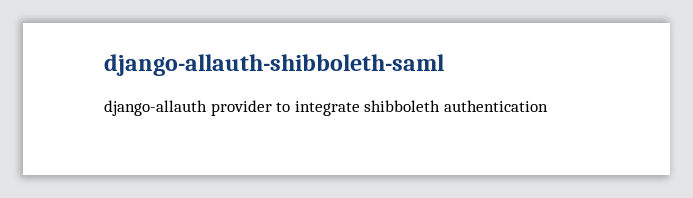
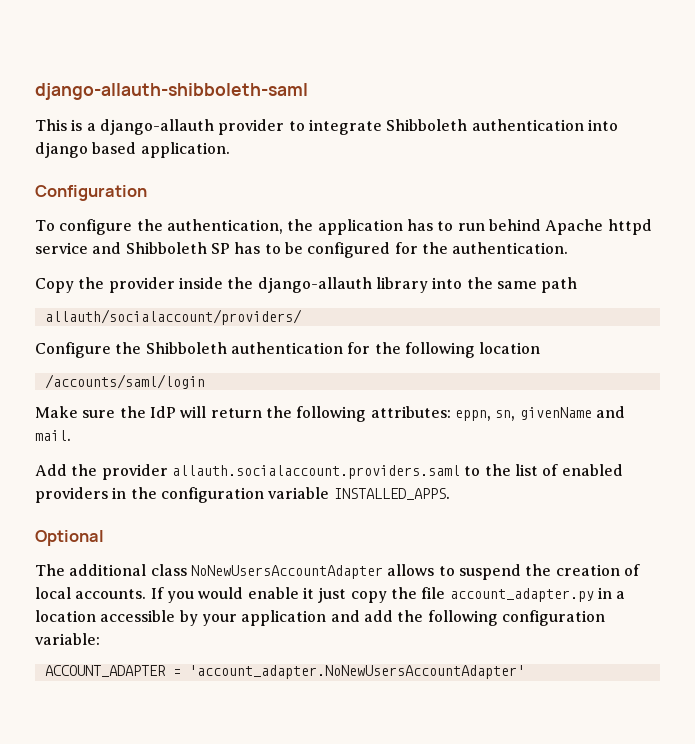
- django-allauth provider to integrate shibboleth authentication
+ This is a django-allauth provider to integrate Shibboleth authentication into django based application.
+ Configuration
+ To configure the authentication, the application has to run behind Apache httpd service and Shibboleth SP has to be configured for the authentication.
+ Copy the provider inside the django-allauth library into the same path
+ allauth/socialaccount/providers/
+ Configure the Shibboleth authentication for the following location
+ /accounts/saml/login
+ Make sure the IdP will return the following attributes: eppn, sn, givenName and mail.
+ Add the provider allauth.socialaccount.providers.saml to the list of enabled providers in the configuration variable INSTALLED_APPS.
+ Optional
+ The additional class NoNewUsersAccountAdapter allows to suspend the creation of local accounts. If you would enable it just copy the file account_adapter.py in a location accessible by your application and add the following configuration variable:
+ ACCOUNT_ADAPTER = 'account_adapter.NoNewUsersAccountAdapter'

